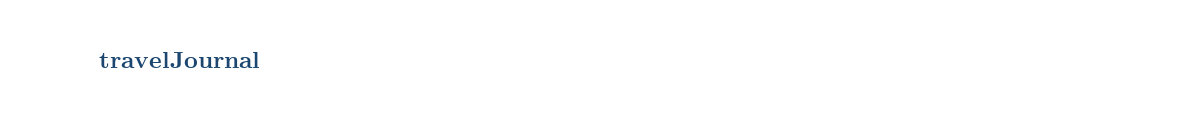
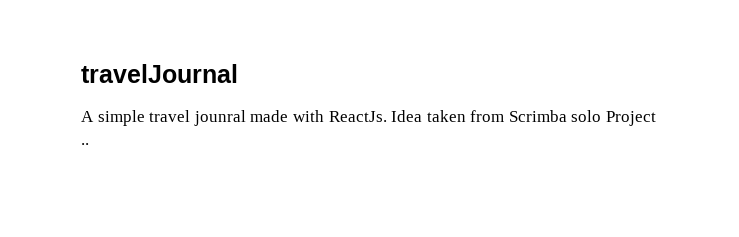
+ A simple travel jounral made with ReactJs. Idea taken from Scrimba solo Project ..

